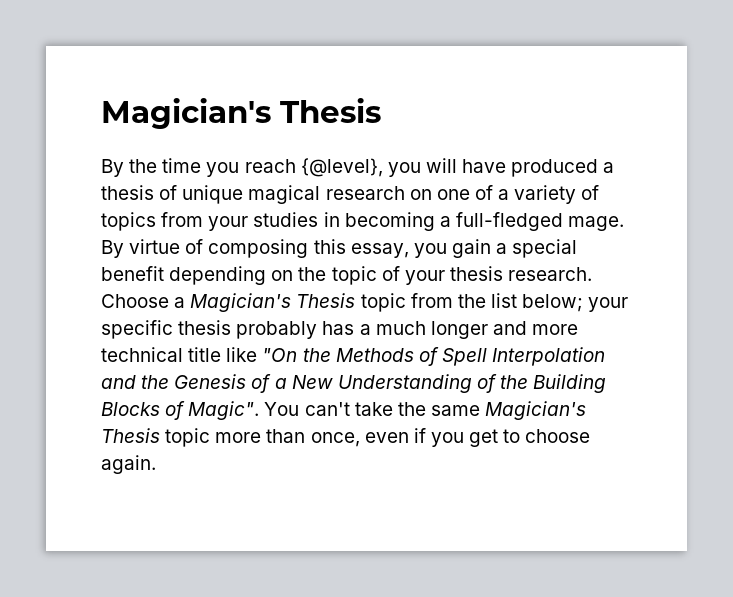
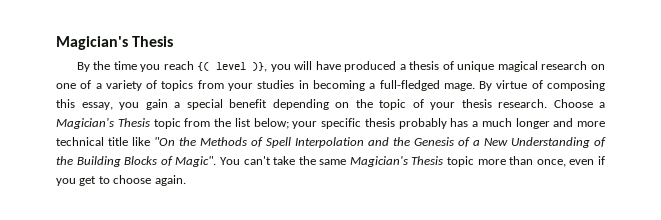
- By the time you reach {@level}, you will have produced a thesis of unique magical research on one of a variety of topics from your studies in becoming a full-fledged mage.
+ By the time you reach {( level )}, you will have produced a thesis of unique magical research on one of a variety of topics from your studies in becoming a full-fledged mage.

